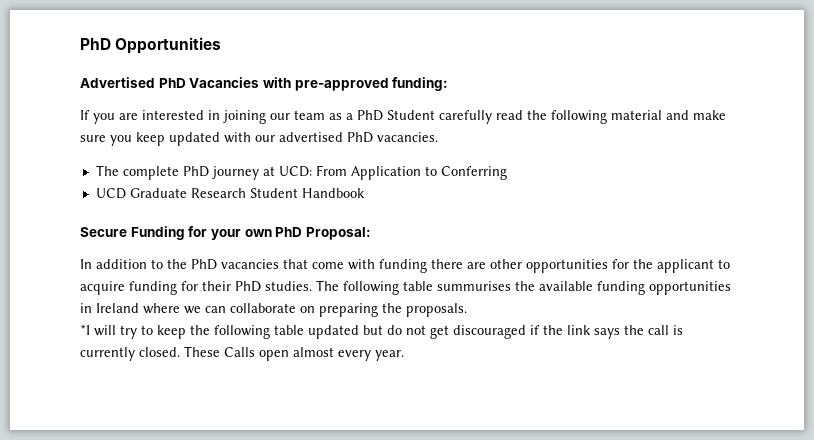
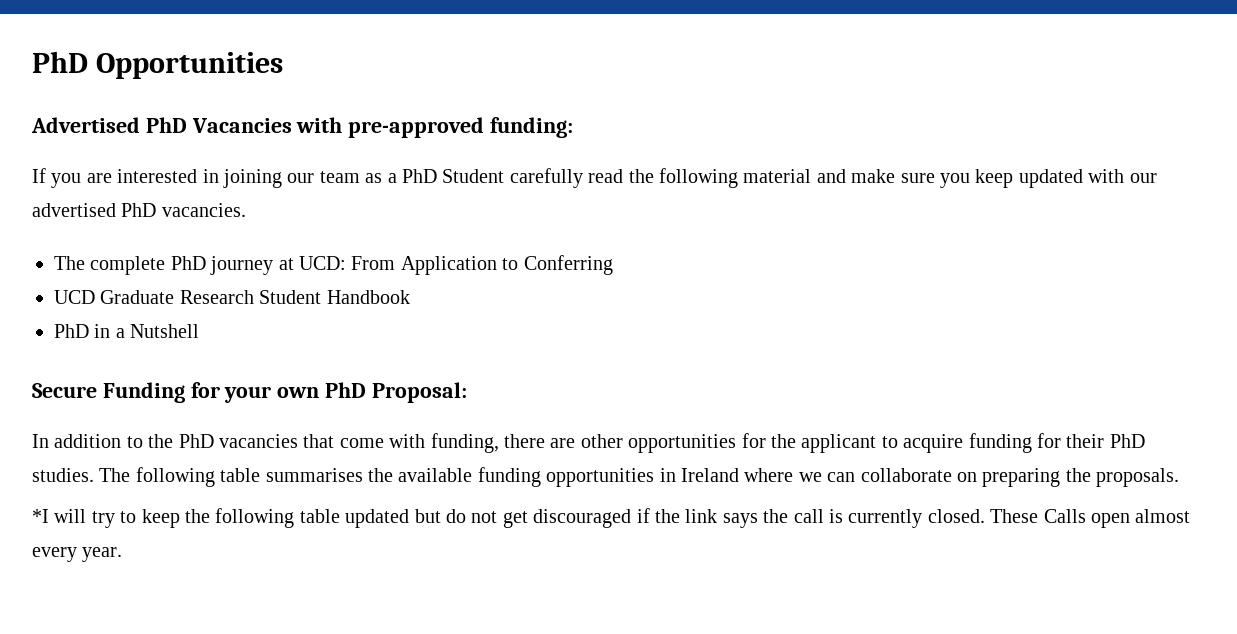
+ PhD in a Nutshell
- In addition to the PhD vacancies that come with funding there are other opportunities for the applicant to acquire funding for their PhD studies.
+ In addition to the PhD vacancies that come with funding, there are other opportunities for the applicant to acquire funding for their PhD studies.
- The following table summurises the available funding opportunities in Ireland where we can collaborate on preparing the proposals.
+ The following table summarises the available funding opportunities in Ireland where we can collaborate on preparing the proposals.

